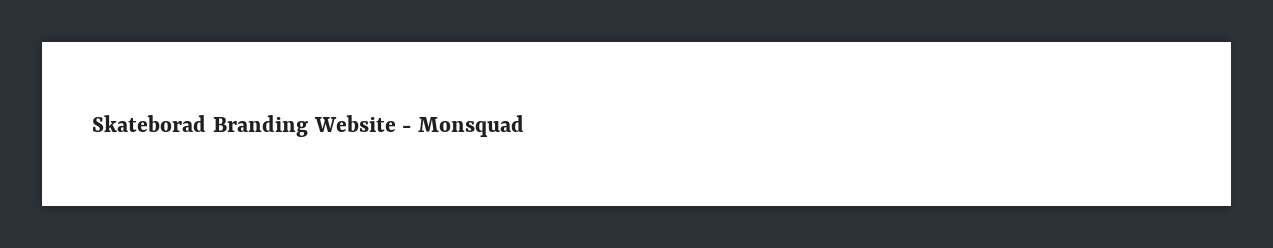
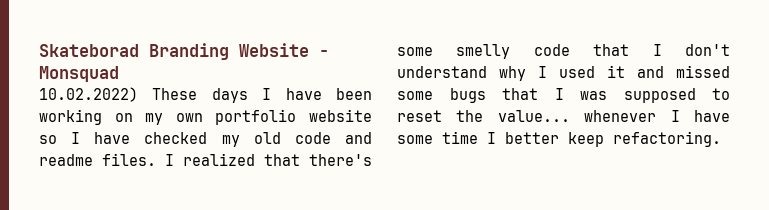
+ 10.02.2022) These days I have been working on my own portfolio website so I have checked my old code and readme files. I realized that there's some smelly code that I don't understand why I used it and missed some bugs that I was supposed to reset the value... whenever I have some time I better keep refactoring.

